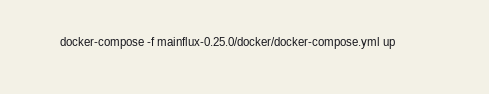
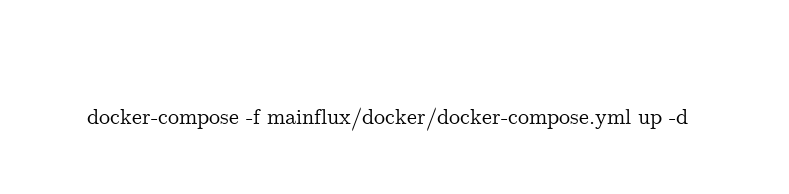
- docker-compose -f mainflux-0.25.0/docker/docker-compose.yml up
+ docker-compose -f mainflux/docker/docker-compose.yml up -d

